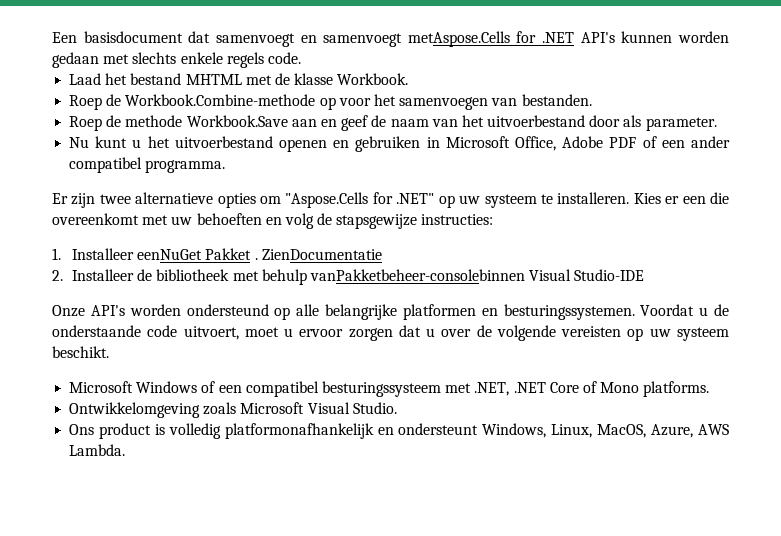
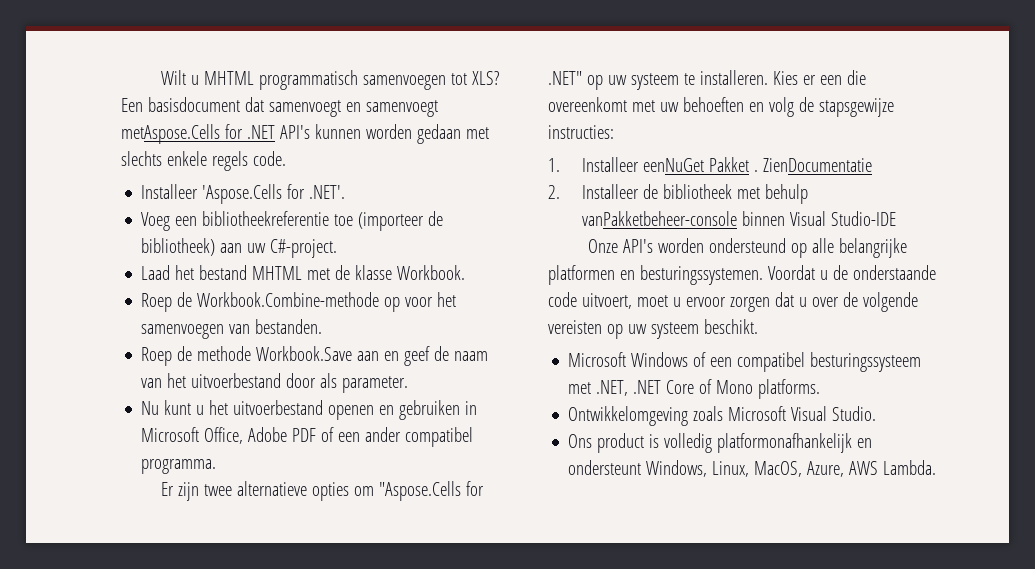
+ Wilt u MHTML programmatisch samenvoegen tot XLS?
+ Installeer 'Aspose.Cells for .NET'.
+ Voeg een bibliotheekreferentie toe (importeer de bibliotheek) aan uw C#-project.
- 2. Installeer de bibliotheek met behulp vanPakketbeheer-consolebinnen Visual Studio-IDE
+ 2. Installeer de bibliotheek met behulp vanPakketbeheer-console binnen Visual Studio-IDE

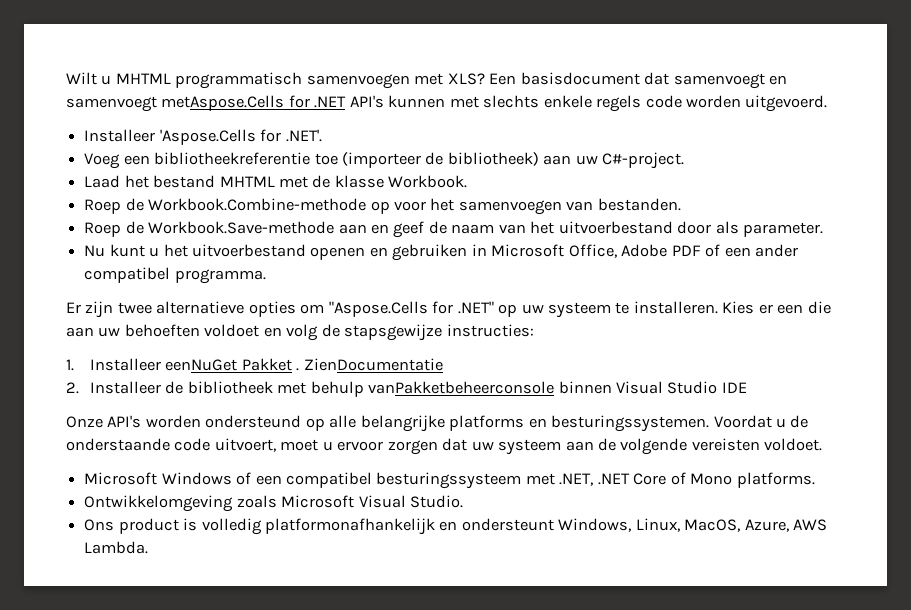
- Wilt u MHTML programmatisch samenvoegen tot XLS?
+ Wilt u MHTML programmatisch samenvoegen met XLS?
- Een basisdocument dat samenvoegt en samenvoegt metAspose.Cells for .NET API's kunnen worden gedaan met slechts enkele regels code.
+ Een basisdocument dat samenvoegt en samenvoegt metAspose.Cells for .NET API's kunnen met slechts enkele regels code worden uitgevoerd.
- Roep de methode Workbook.Save aan en geef de naam van het uitvoerbestand door als parameter.
+ Roep de Workbook.Save-methode aan en geef de naam van het uitvoerbestand door als parameter.
- Kies er een die overeenkomt met uw behoeften en volg de stapsgewijze instructies:
+ Kies er een die aan uw behoeften voldoet en volg de stapsgewijze instructies:
- 2. Installeer de bibliotheek met behulp vanPakketbeheer-console binnen Visual Studio-IDE
+ 2. Installeer de bibliotheek met behulp vanPakketbeheerconsole binnen Visual Studio IDE
- Onze API's worden ondersteund op alle belangrijke platformen en besturingssystemen.
+ Onze API's worden ondersteund op alle belangrijke platforms en besturingssystemen.
- Voordat u de onderstaande code uitvoert, moet u ervoor zorgen dat u over de volgende vereisten op uw systeem beschikt.
+ Voordat u de onderstaande code uitvoert, moet u ervoor zorgen dat uw systeem aan de volgende vereisten voldoet.

